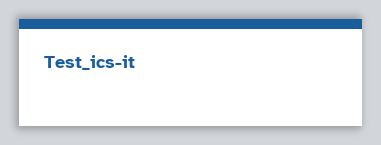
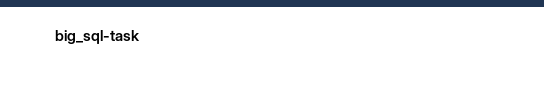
- Test_ics-it
+ big_sql-task

